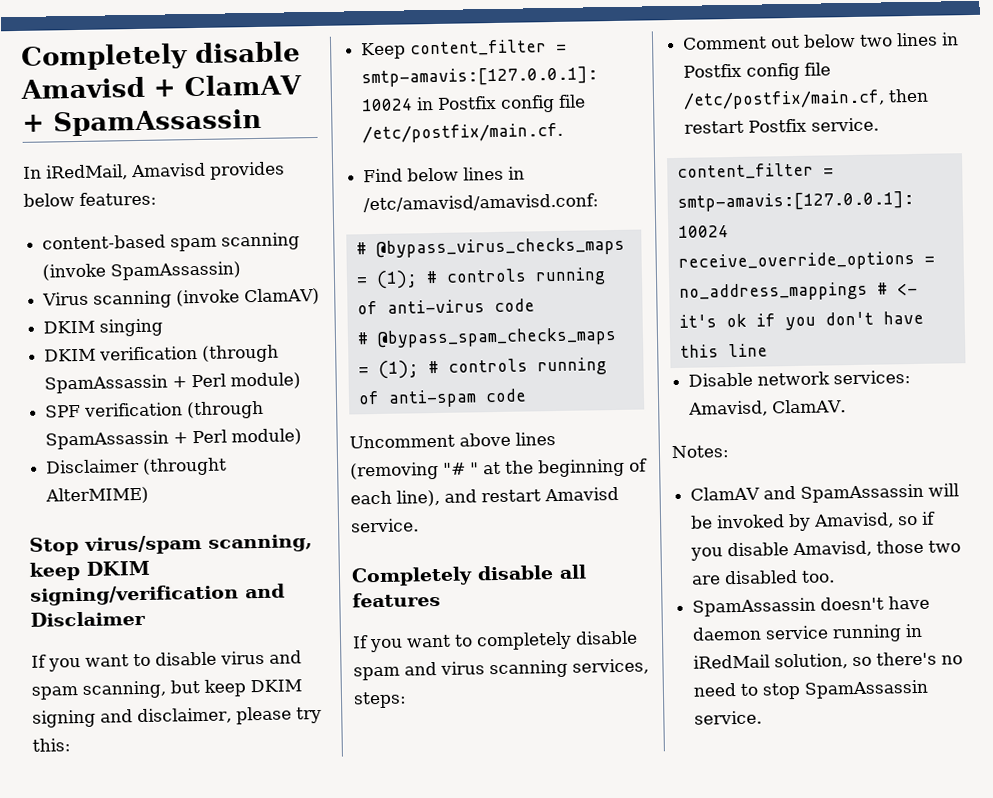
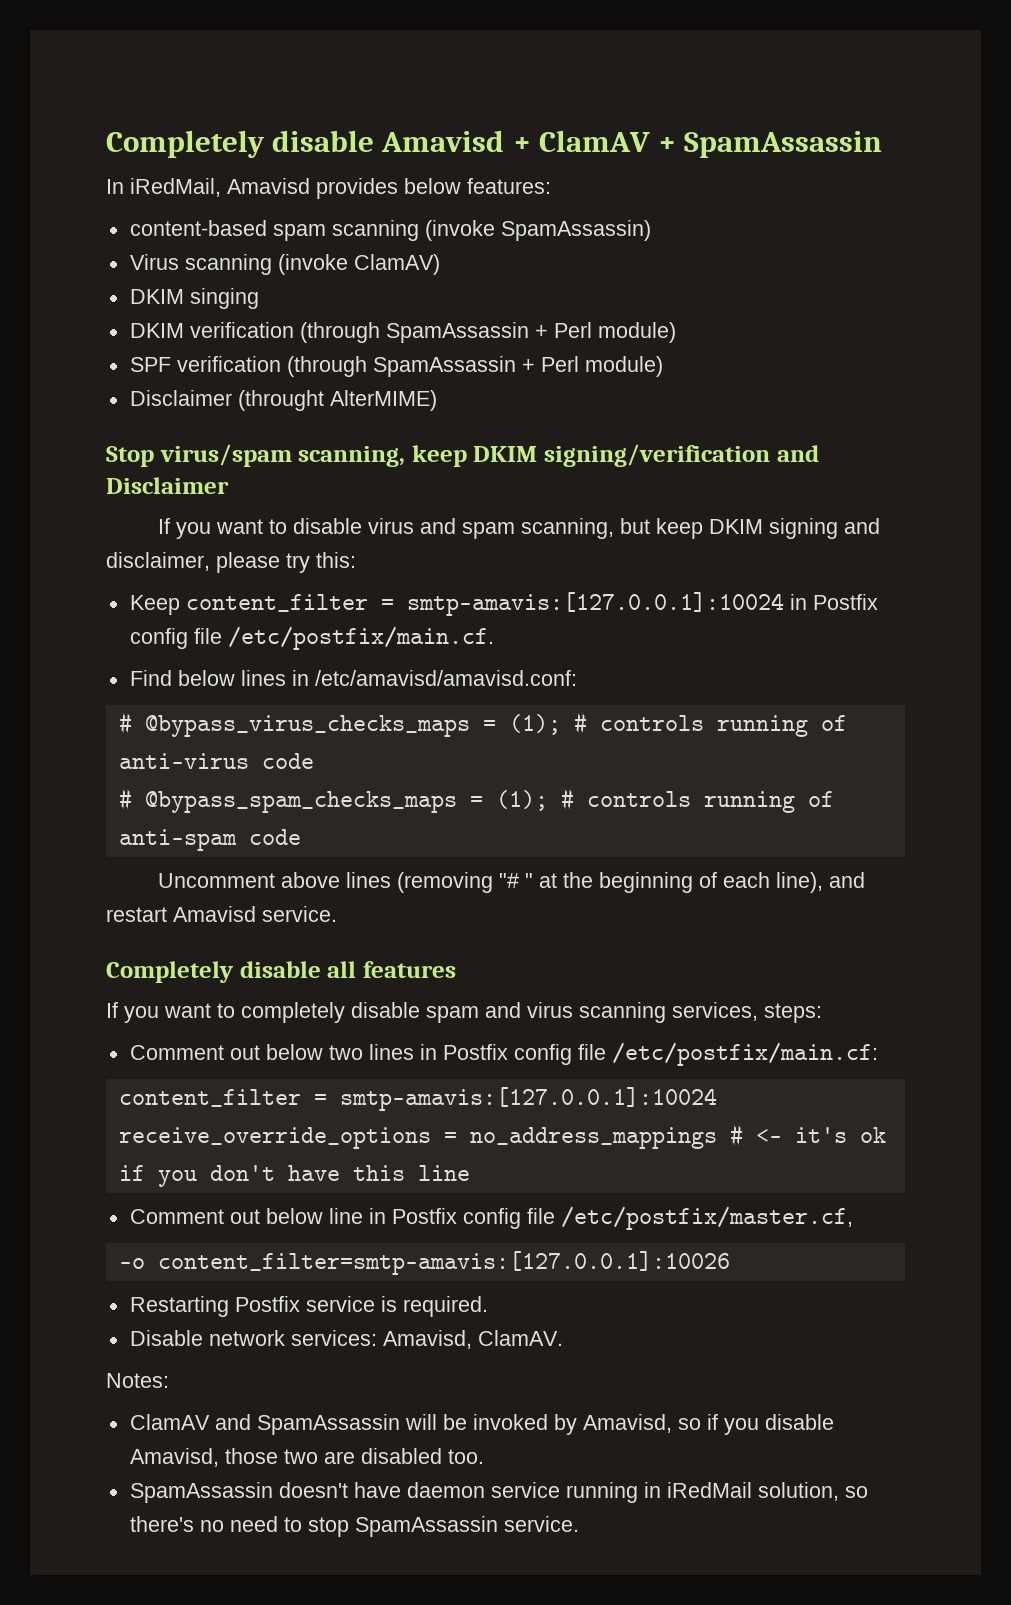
- Comment out below two lines in Postfix config file /etc/postfix/main.cf, then restart Postfix service.
+ Comment out below two lines in Postfix config file /etc/postfix/main.cf:
+ Comment out below line in Postfix config file /etc/postfix/master.cf,
+ -o content_filter=smtp-amavis:[127.0.0.1]:10026
+ Restarting Postfix service is required.

